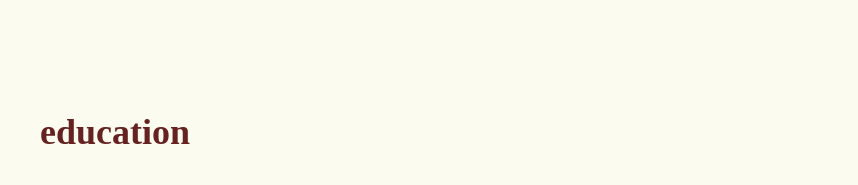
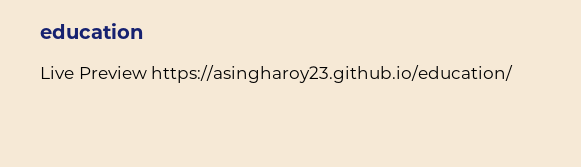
+ Live Preview https://asingharoy23.github.io/education/

